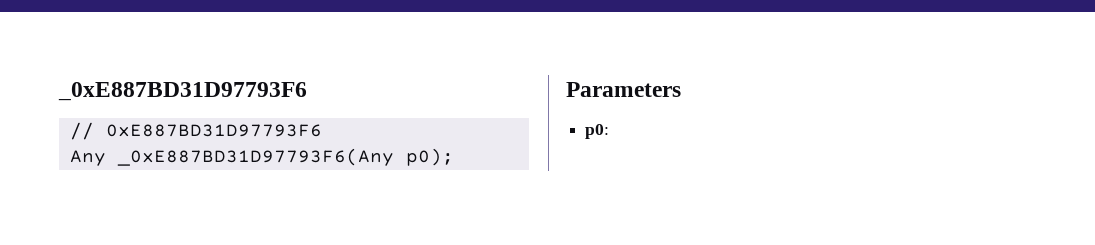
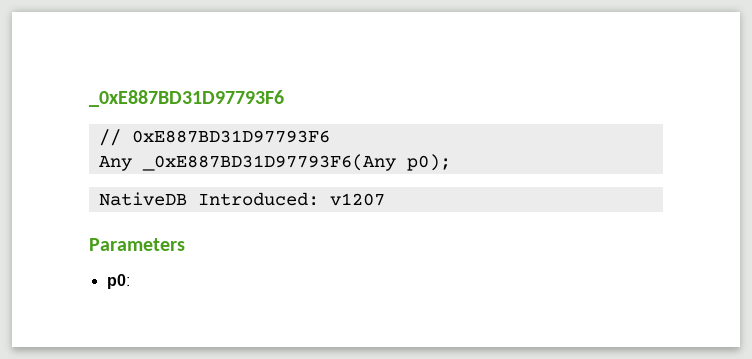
+ NativeDB Introduced: v1207

